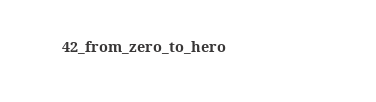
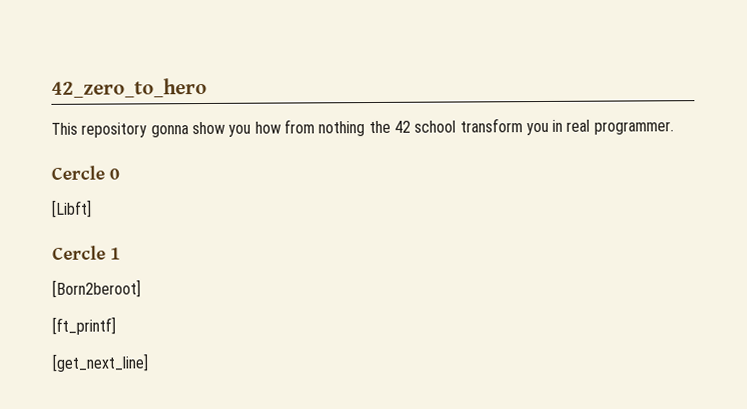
- 42_from_zero_to_hero
+ 42_zero_to_hero
+ This repository gonna show you how from nothing the 42 school transform you in real programmer.
+ Cercle 0
+ [Libft]
+ Cercle 1
+ [Born2beroot]
+ [ft_printf]
+ [get_next_line]

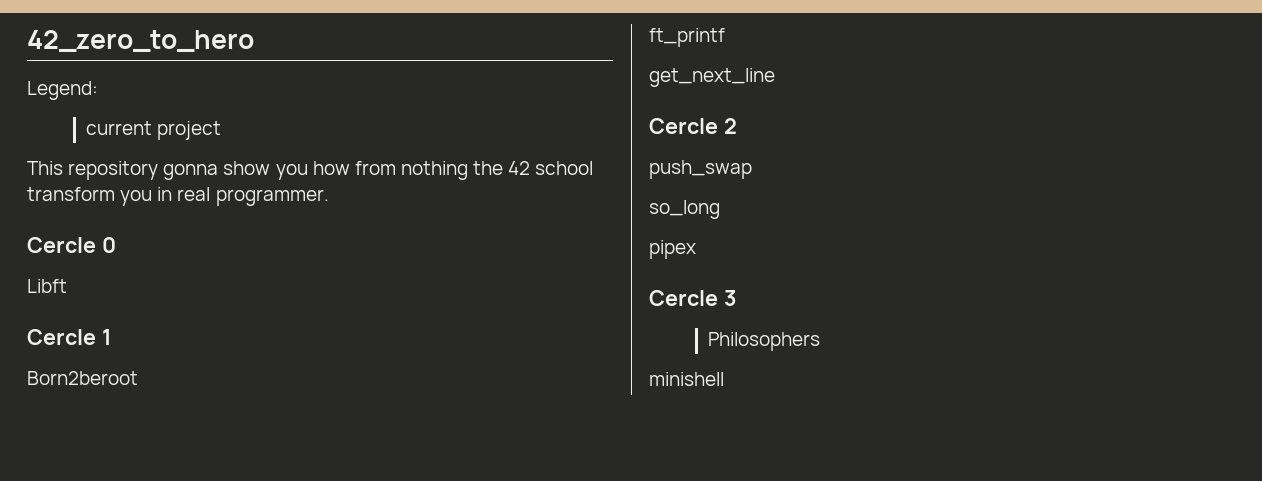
+ Legend:
+ current project
- [Libft]
+ Libft
- [Born2beroot]
- [ft_printf]
- [get_next_line]
+ Born2beroot
+ ft_printf
+ get_next_line
+ Cercle 2
+ push_swap
+ so_long
+ pipex
+ Cercle 3
+ Philosophers
+ minishell

